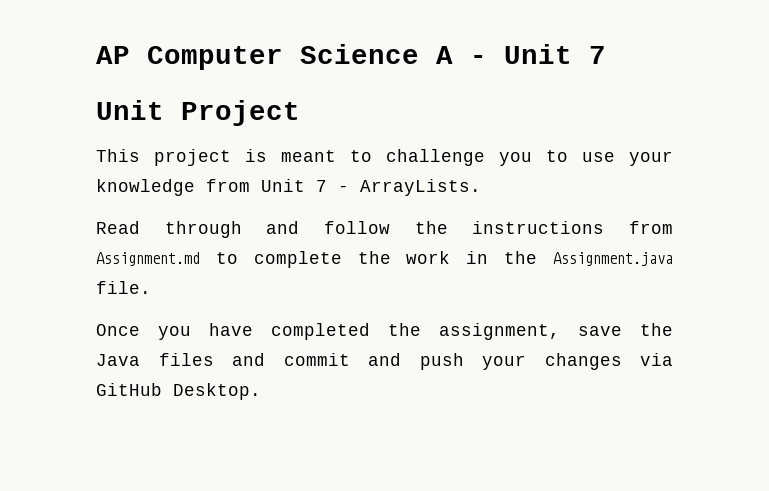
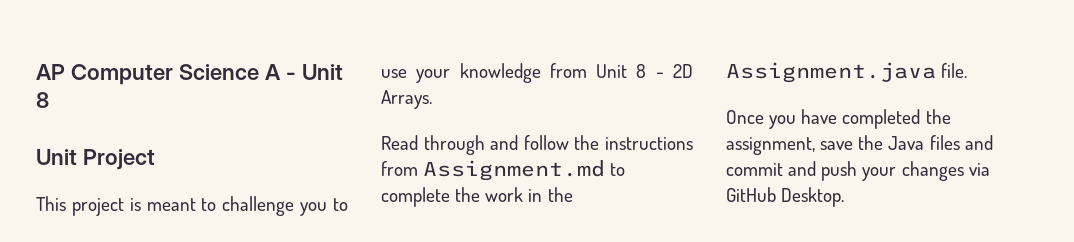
- AP Computer Science A - Unit 7
+ AP Computer Science A - Unit 8
- This project is meant to challenge you to use your knowledge from Unit 7 - ArrayLists.
+ This project is meant to challenge you to use your knowledge from Unit 8 - 2D Arrays.

